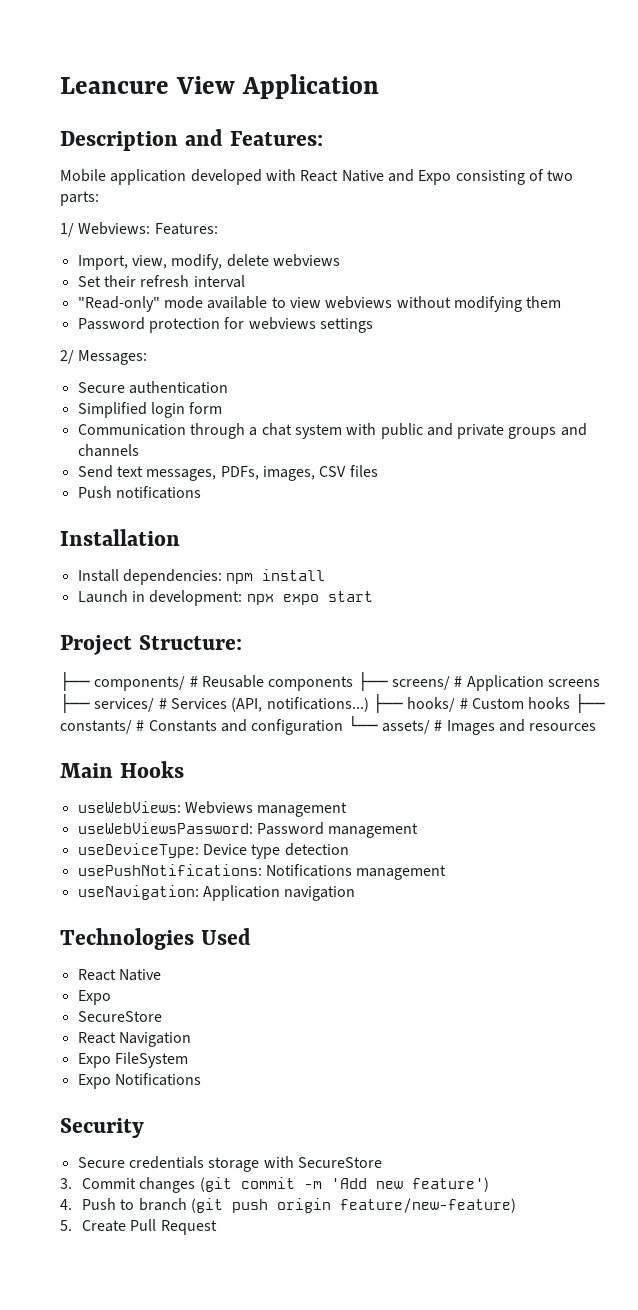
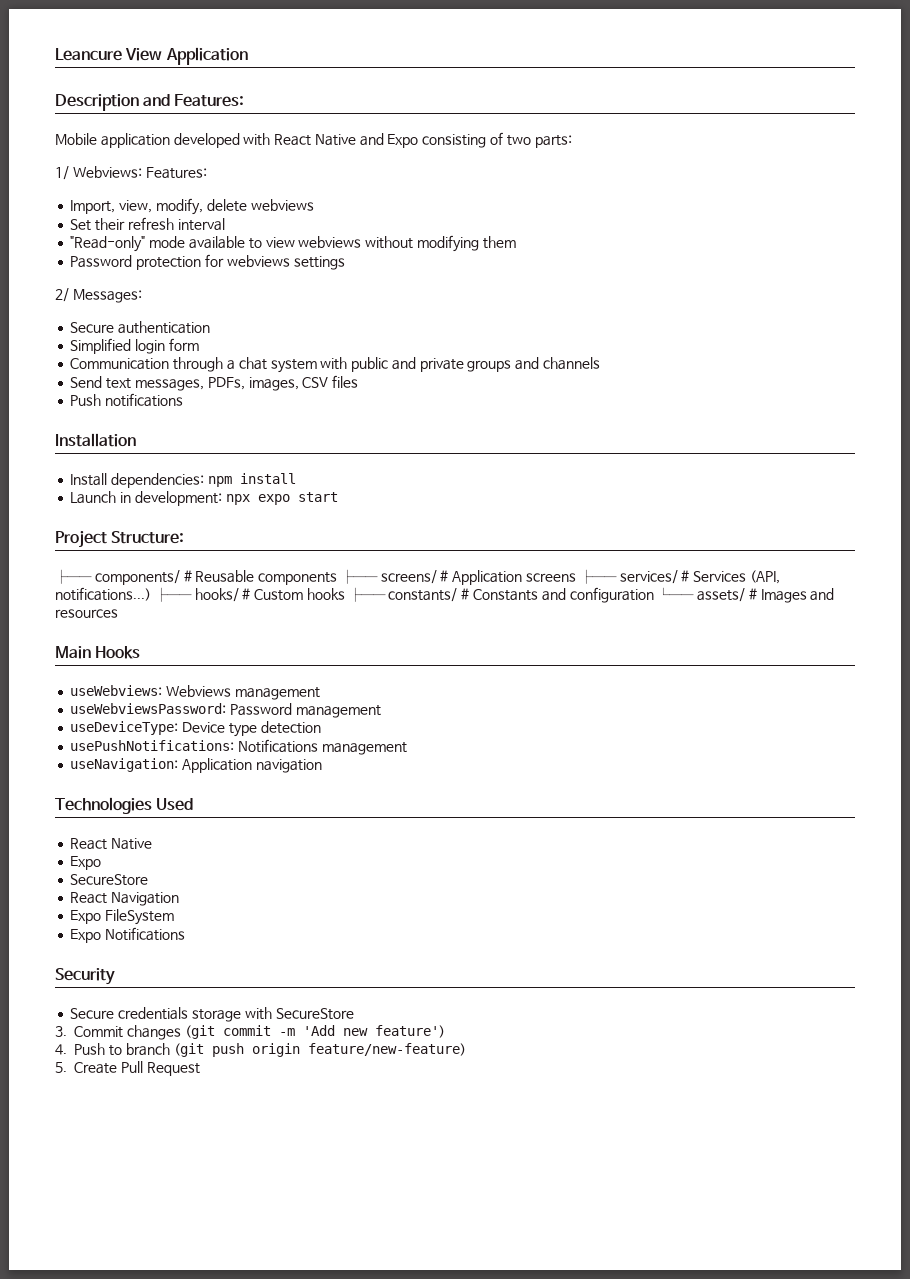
- useWebViews: Webviews management
+ useWebviews: Webviews management
- useWebViewsPassword: Password management
+ useWebviewsPassword: Password management

